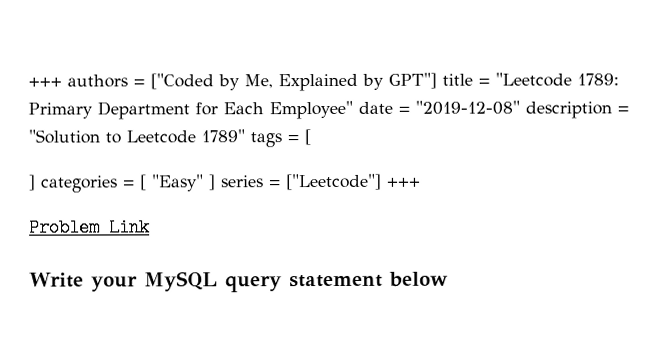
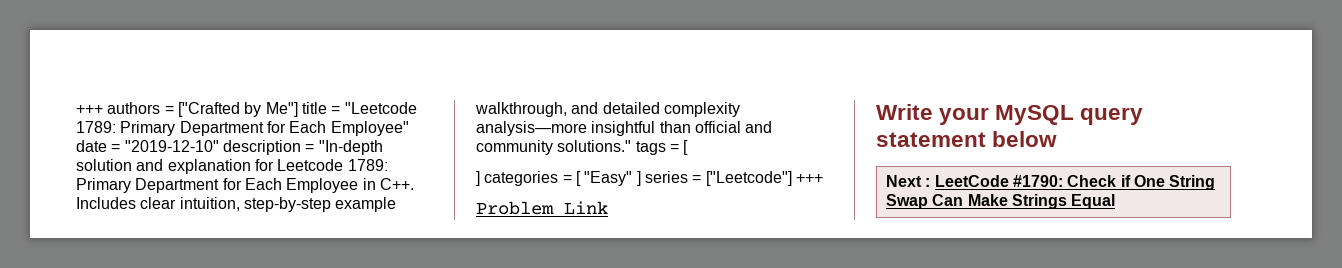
- +++ authors = ["Coded by Me, Explained by GPT"] title = "Leetcode 1789: Primary Department for Each Employee" date = "2019-12-08" description = "Solution to Leetcode 1789" tags = [
+ +++ authors = ["Crafted by Me"] title = "Leetcode 1789: Primary Department for Each Employee" date = "2019-12-10" description = "In-depth solution and explanation for Leetcode 1789: Primary Department for Each Employee in C++. Includes clear intuition, step-by-step example walkthrough, and detailed complexity analysis—more insightful than official and community solutions." tags = [
+ Next : LeetCode #1790: Check if One String Swap Can Make Strings Equal

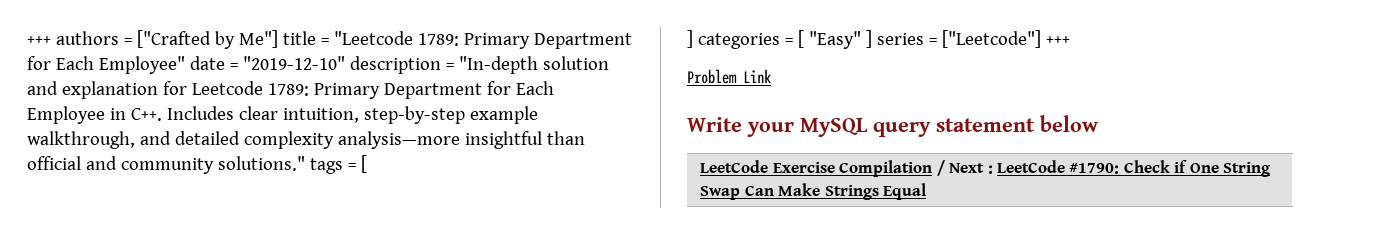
- Next : LeetCode #1790: Check if One String Swap Can Make Strings Equal
+ LeetCode Exercise Compilation / Next : LeetCode #1790: Check if One String Swap Can Make Strings Equal

